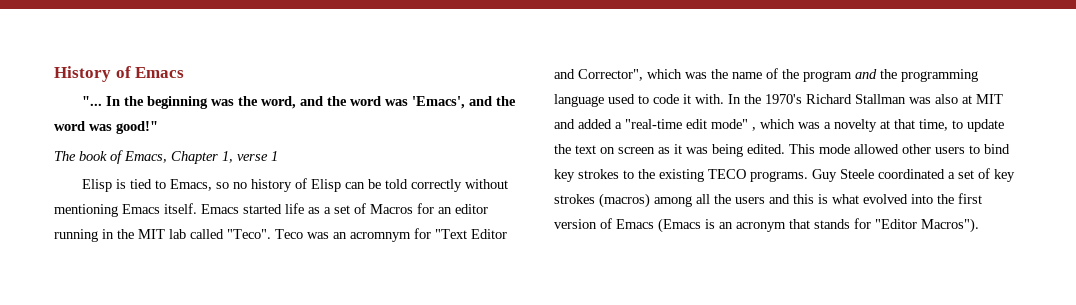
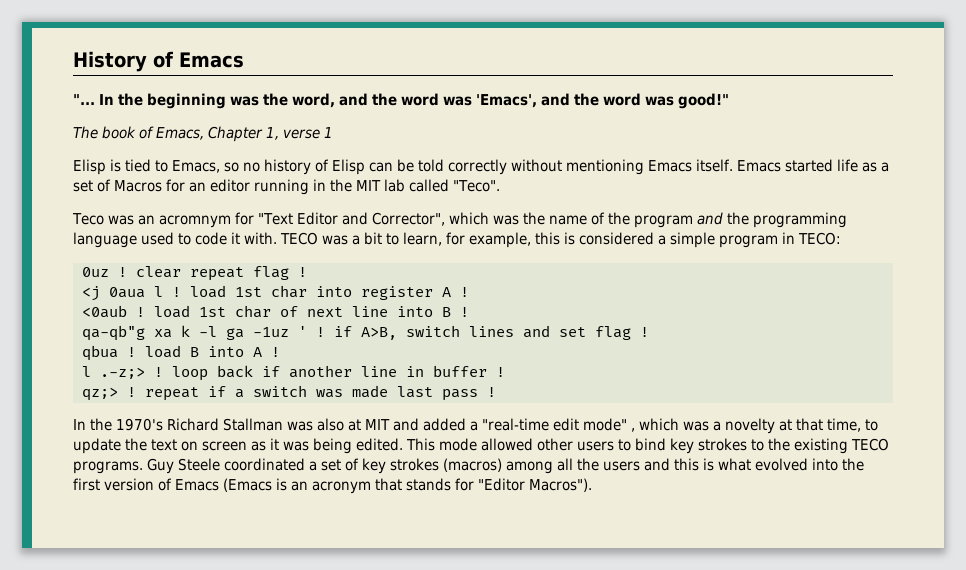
- Emacs started life as a set of Macros for an editor running in the MIT lab called "Teco". Teco was an acromnym for "Text Editor and Corrector", which was the name of the program and the programming language used to code it with. In the 1970's Richard Stallman was also at MIT and added a "real-time edit mode" , which was a novelty at that time, to update the text on screen as it was being edited.
+ Emacs started life as a set of Macros for an editor running in the MIT lab called "Teco".
+ Teco was an acromnym for "Text Editor and Corrector", which was the name of the program and the programming language used to code it with. TECO was a bit to learn, for example, this is considered a simple program in TECO:
+ 0uz ! clear repeat flag !
+ <j 0aua l ! load 1st char into register A !
+ <0aub ! load 1st char of next line into B !
+ qa-qb"g xa k -l ga -1uz ' ! if A>B, switch lines and set flag !
+ qbua ! load B into A !
+ l .-z;> ! loop back if another line in buffer !
+ qz;> ! repeat if a switch was made last pass !
+ In the 1970's Richard Stallman was also at MIT and added a "real-time edit mode" , which was a novelty at that time, to update the text on screen as it was being edited.

